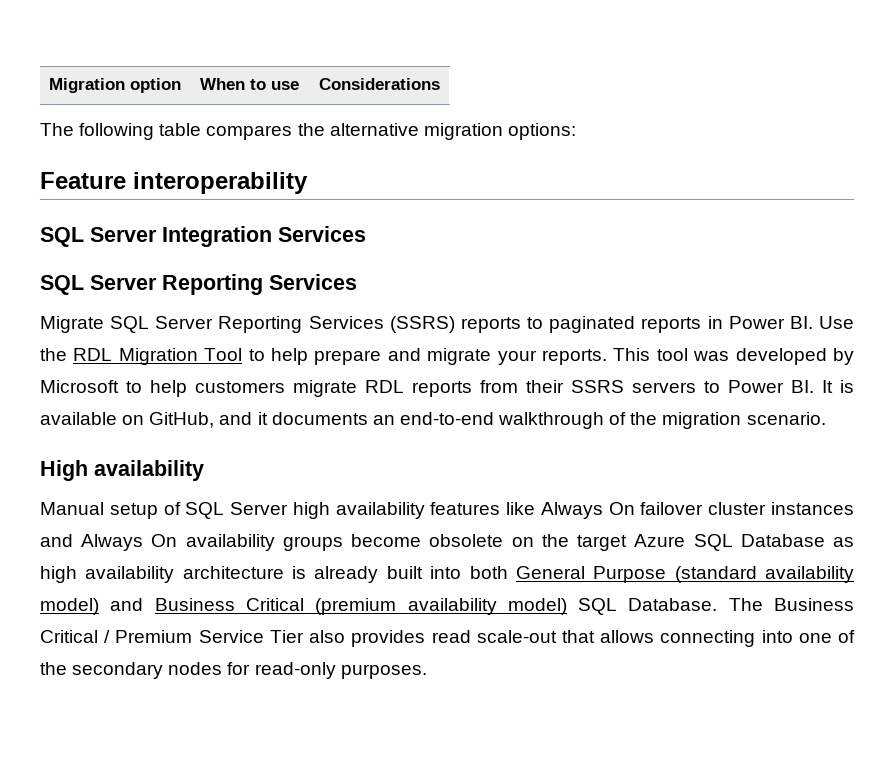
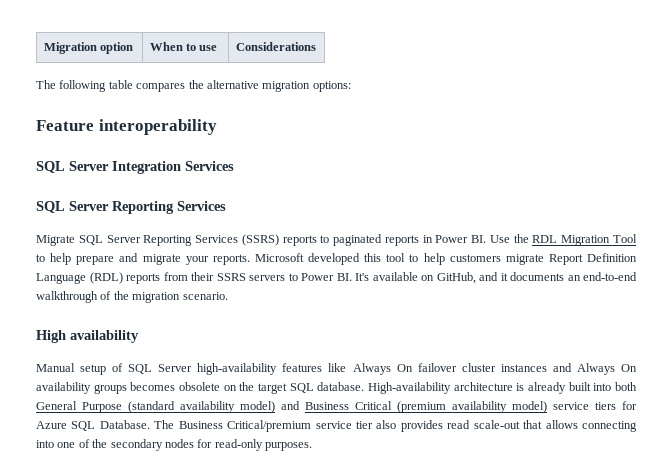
- This tool was developed by Microsoft to help customers migrate RDL reports from their SSRS servers to Power BI. It is available on GitHub, and it documents an end-to-end walkthrough of the migration scenario.
+ Microsoft developed this tool to help customers migrate Report Definition Language (RDL) reports from their SSRS servers to Power BI. It's available on GitHub, and it documents an end-to-end walkthrough of the migration scenario.
- Manual setup of SQL Server high availability features like Always On failover cluster instances and Always On availability groups become obsolete on the target Azure SQL Database as high availability architecture is already built into both General Purpose (standard availability model) and Business Critical (premium availability model) SQL Database. The Business Critical / Premium Service Tier also provides read scale-out that allows connecting into one of the secondary nodes for read-only purposes.
+ Manual setup of SQL Server high-availability features like Always On failover cluster instances and Always On availability groups becomes obsolete on the target SQL database. High-availability architecture is already built into both General Purpose (standard availability model) and Business Critical (premium availability model) service tiers for Azure SQL Database. The Business Critical/premium service tier also provides read scale-out that allows connecting into one of the secondary nodes for read-only purposes.

